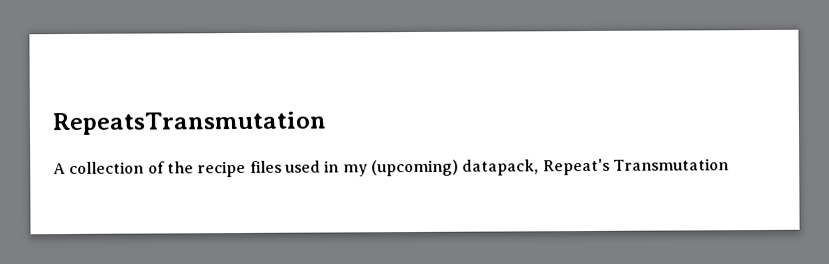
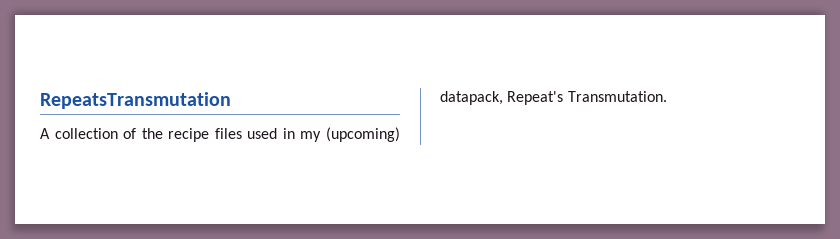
- A collection of the recipe files used in my (upcoming) datapack, Repeat's Transmutation
+ A collection of the recipe files used in my (upcoming) datapack, Repeat's Transmutation.

